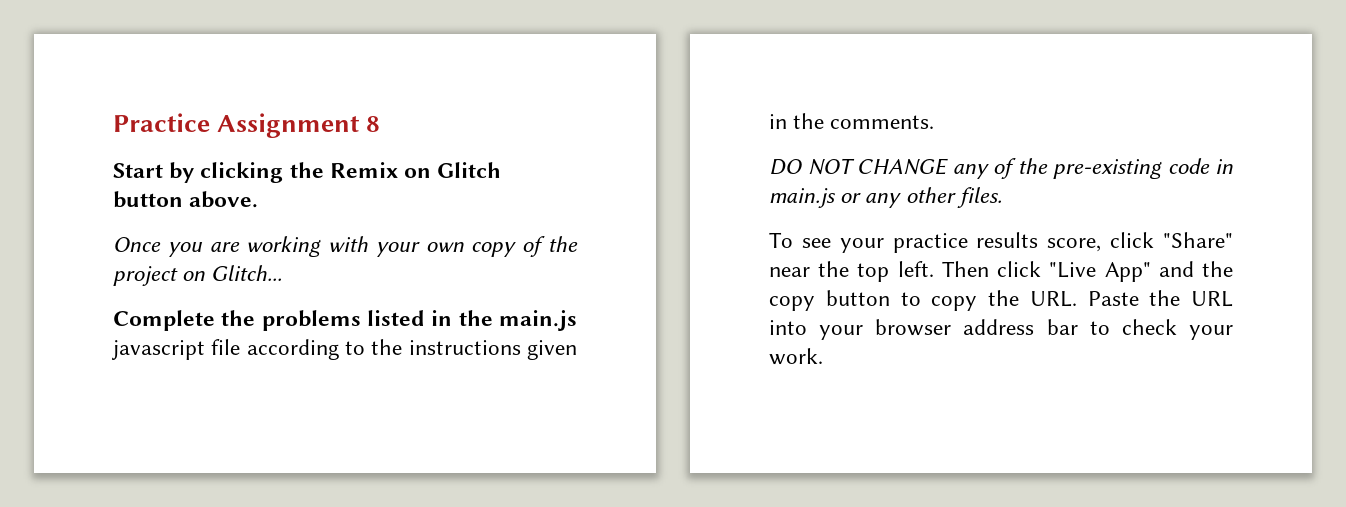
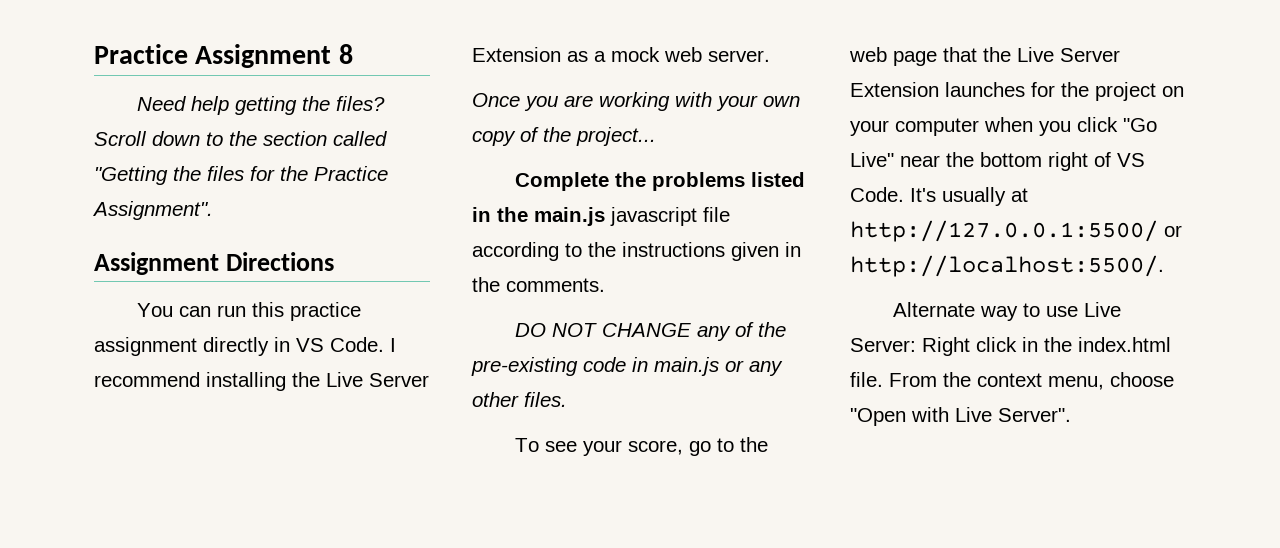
- Start by clicking the Remix on Glitch button above.
+ Need help getting the files? Scroll down to the section called "Getting the files for the Practice Assignment".
+ Assignment Directions
+ You can run this practice assignment directly in VS Code. I recommend installing the Live Server Extension as a mock web server.
- Once you are working with your own copy of the project on Glitch...
+ Once you are working with your own copy of the project...
- To see your practice results score, click "Share" near the top left. Then click "Live App" and the copy button to copy the URL. Paste the URL into your browser address bar to check your work.
+ To see your score, go to the web page that the Live Server Extension launches for the project on your computer when you click "Go Live" near the bottom right of VS Code. It's usually at http://127.0.0.1:5500/ or http://localhost:5500/.
+ Alternate way to use Live Server: Right click in the index.html file. From the context menu, choose "Open with Live Server".

